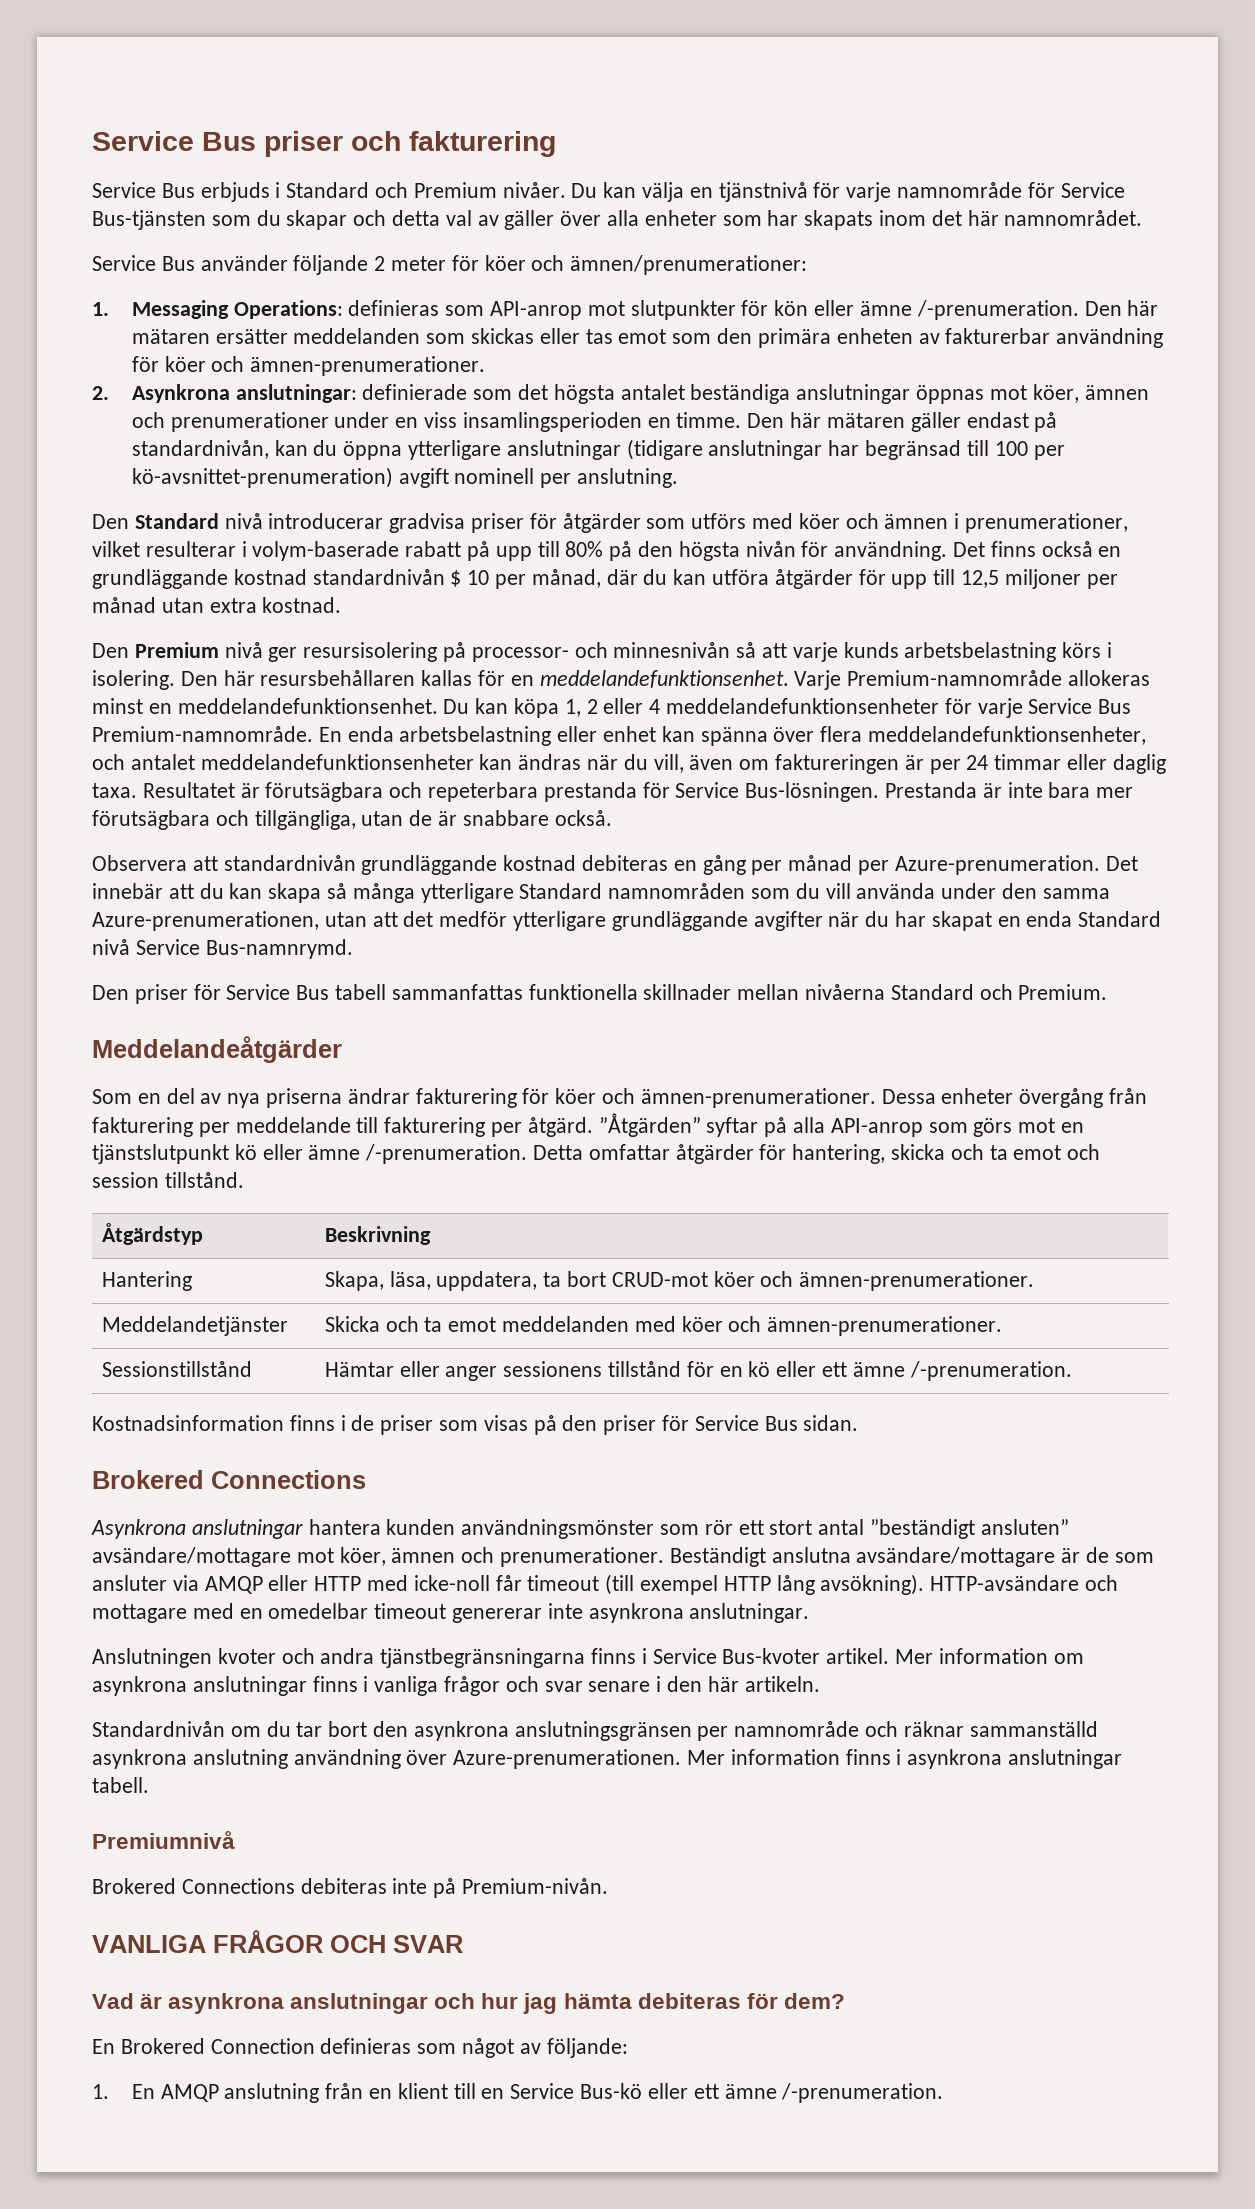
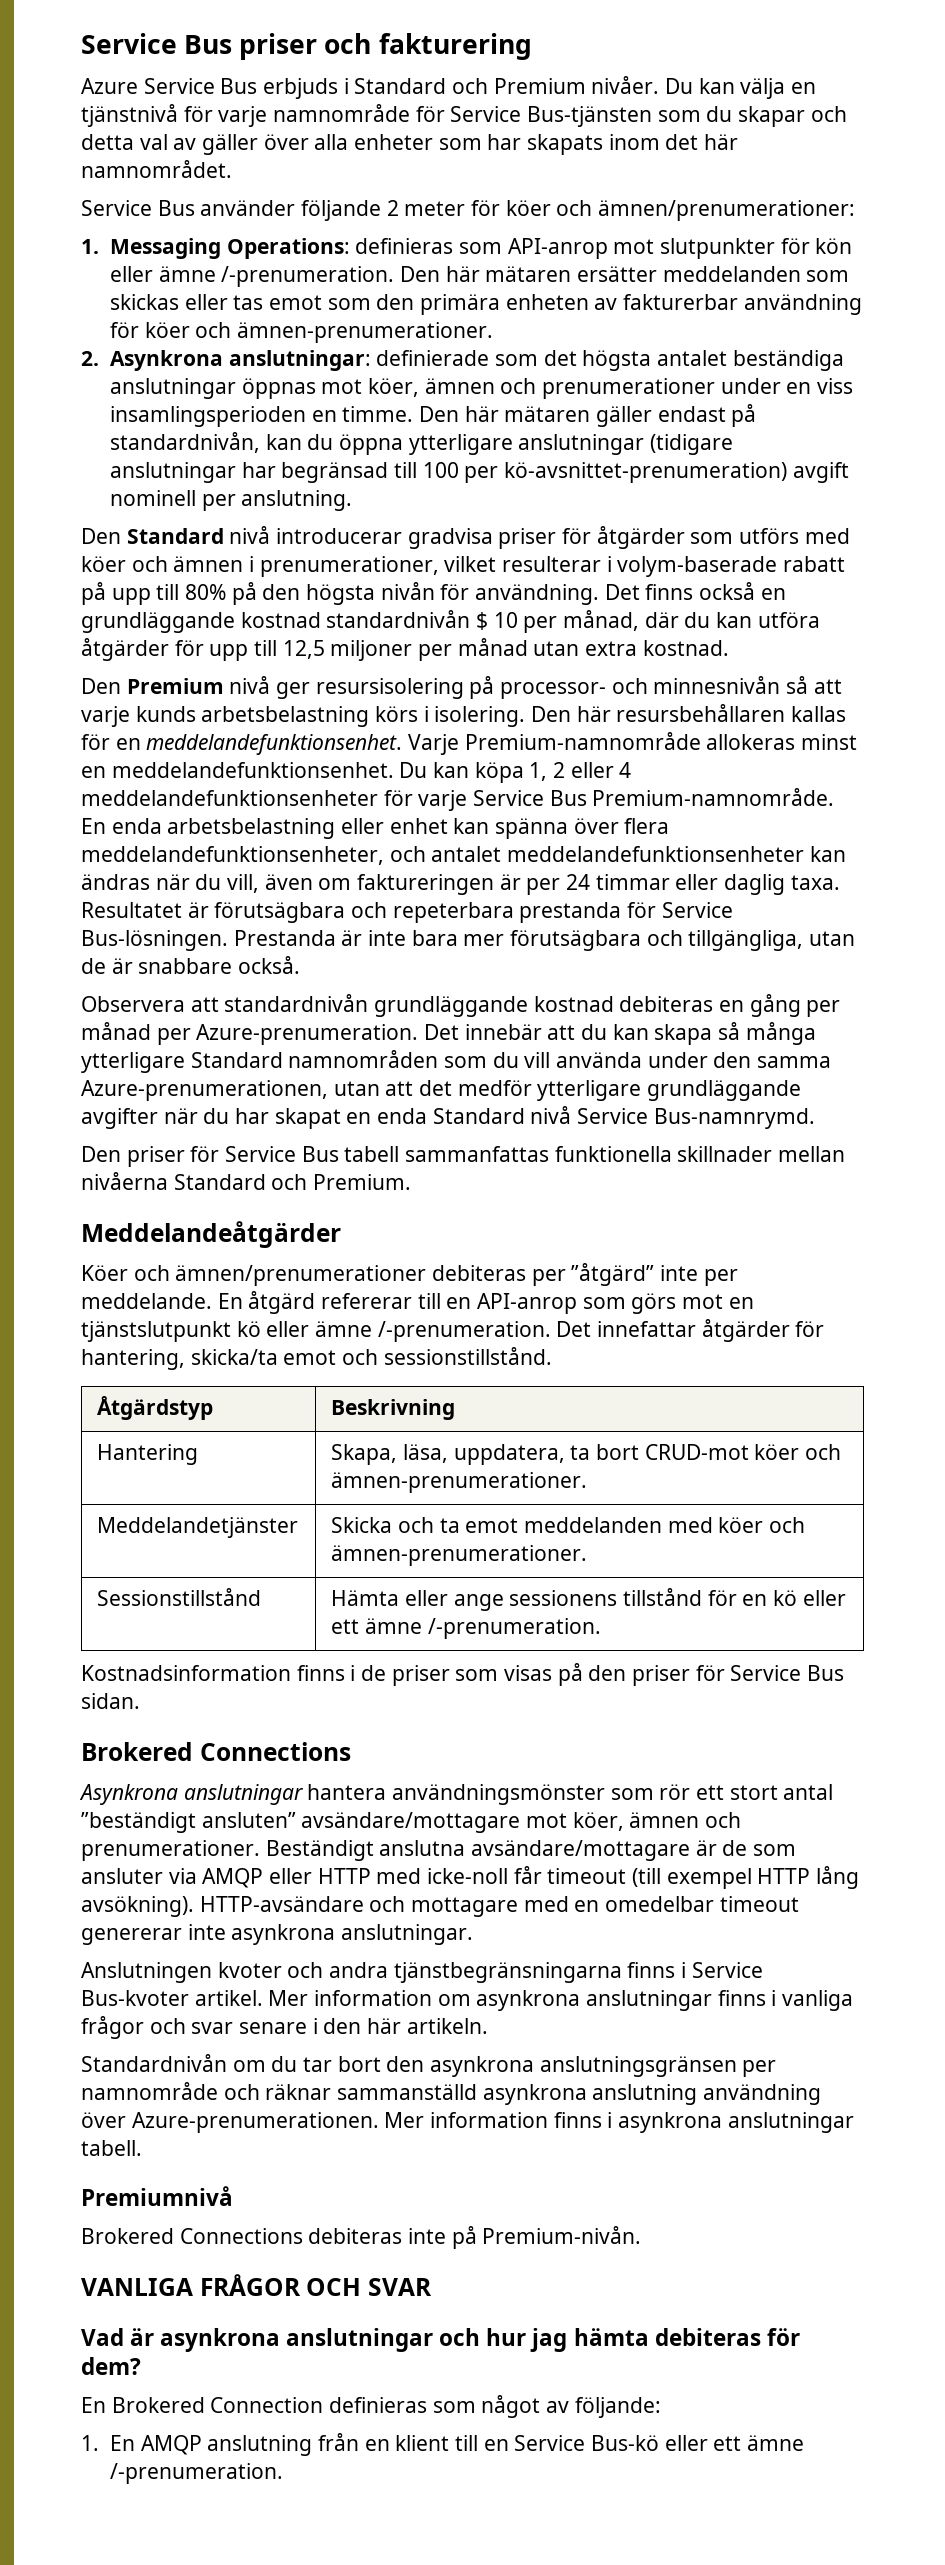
- Service Bus erbjuds i Standard och Premium nivåer.
+ Azure Service Bus erbjuds i Standard och Premium nivåer.
- Som en del av nya priserna ändrar fakturering för köer och ämnen-prenumerationer. Dessa enheter övergång från fakturering per meddelande till fakturering per åtgärd. ”Åtgärden” syftar på alla API-anrop som görs mot en tjänstslutpunkt kö eller ämne /-prenumeration.
+ Köer och ämnen/prenumerationer debiteras per ”åtgärd” inte per meddelande. En åtgärd refererar till en API-anrop som görs mot en tjänstslutpunkt kö eller ämne /-prenumeration.
- Detta omfattar åtgärder för hantering, skicka och ta emot och session tillstånd.
+ Det innefattar åtgärder för hantering, skicka/ta emot och sessionstillstånd.
- Sessionstillstånd | Hämtar eller anger sessionens tillstånd för en kö eller ett ämne /-prenumeration.
+ Sessionstillstånd | Hämta eller ange sessionens tillstånd för en kö eller ett ämne /-prenumeration.
- Asynkrona anslutningar hantera kunden användningsmönster som rör ett stort antal ”beständigt ansluten” avsändare/mottagare mot köer, ämnen och prenumerationer.
+ Asynkrona anslutningar hantera användningsmönster som rör ett stort antal ”beständigt ansluten” avsändare/mottagare mot köer, ämnen och prenumerationer.

